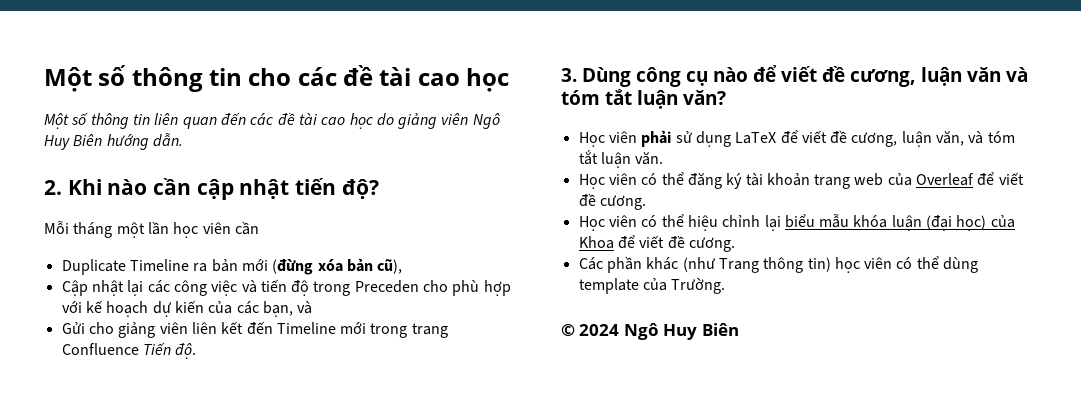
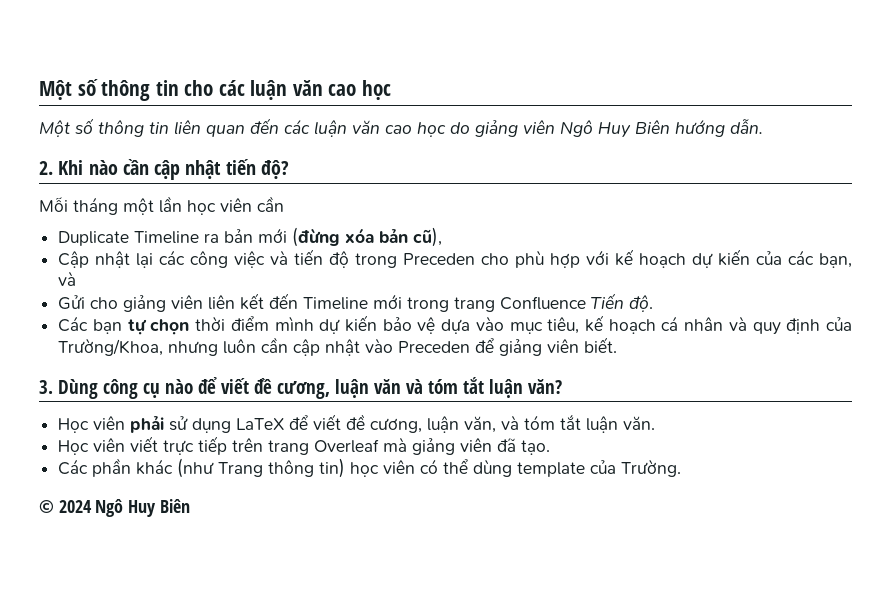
- Một số thông tin cho các đề tài cao học
+ Một số thông tin cho các luận văn cao học
- Một số thông tin liên quan đến các đề tài cao học do giảng viên Ngô Huy Biên hướng dẫn.
+ Một số thông tin liên quan đến các luận văn cao học do giảng viên Ngô Huy Biên hướng dẫn.
+ Các bạn tự chọn thời điểm mình dự kiến bảo vệ dựa vào mục tiêu, kế hoạch cá nhân và quy định của Trường/Khoa, nhưng luôn cần cập nhật vào Preceden để giảng viên biết.
- Học viên có thể đăng ký tài khoản trang web của Overleaf để viết đề cương.
- Học viên có thể hiệu chỉnh lại biểu mẫu khóa luận (đại học) của Khoa để viết đề cương.
+ Học viên viết trực tiếp trên trang Overleaf mà giảng viên đã tạo.

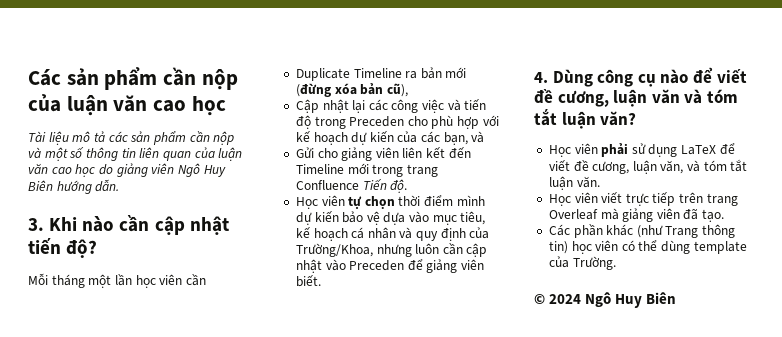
- Một số thông tin cho các luận văn cao học
- Một số thông tin liên quan đến các luận văn cao học do giảng viên Ngô Huy Biên hướng dẫn.
+ Các sản phẩm cần nộp của luận văn cao học
+ Tài liệu mô tả các sản phẩm cần nộp và một số thông tin liên quan của luận văn cao học do giảng viên Ngô Huy Biên hướng dẫn.
- 2. Khi nào cần cập nhật tiến độ?
+ 3. Khi nào cần cập nhật tiến độ?
- Các bạn tự chọn thời điểm mình dự kiến bảo vệ dựa vào mục tiêu, kế hoạch cá nhân và quy định của Trường/Khoa, nhưng luôn cần cập nhật vào Preceden để giảng viên biết.
+ Học viên tự chọn thời điểm mình dự kiến bảo vệ dựa vào mục tiêu, kế hoạch cá nhân và quy định của Trường/Khoa, nhưng luôn cần cập nhật vào Preceden để giảng viên biết.
- 3. Dùng công cụ nào để viết đề cương, luận văn và tóm tắt luận văn?
+ 4. Dùng công cụ nào để viết đề cương, luận văn và tóm tắt luận văn?

